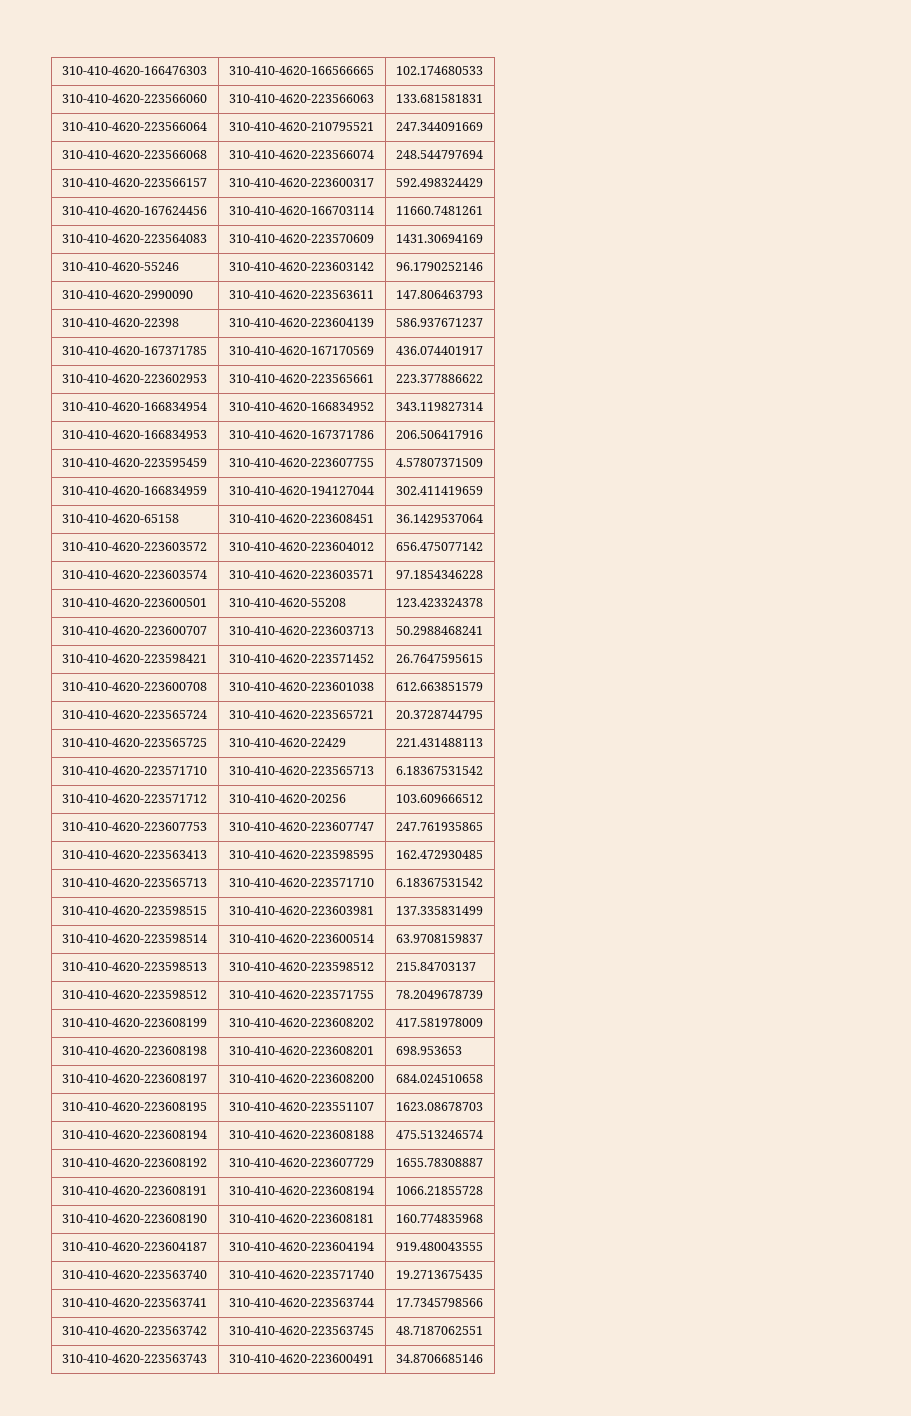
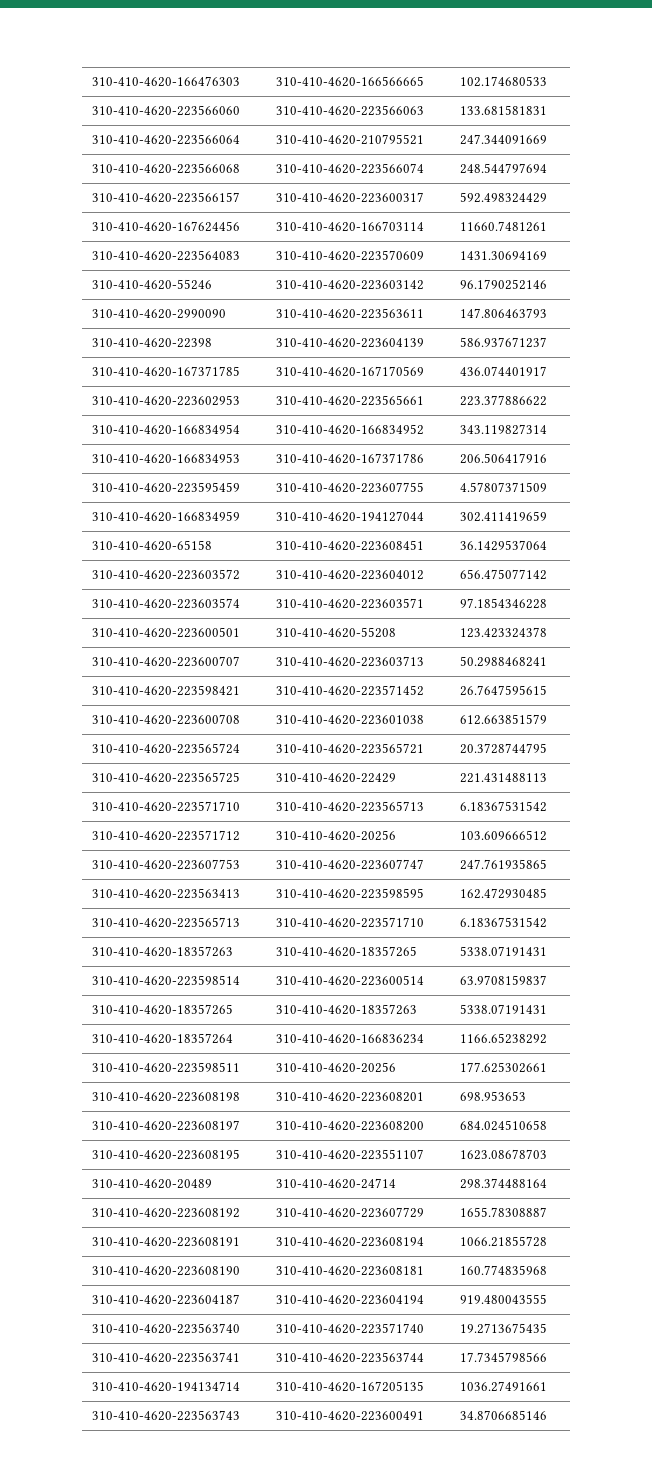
- 310-410-4620-223598515 | 310-410-4620-223603981 | 137.335831499
+ 310-410-4620-18357263 | 310-410-4620-18357265 | 5338.07191431
- 310-410-4620-223598513 | 310-410-4620-223598512 | 215.84703137
- 310-410-4620-223598512 | 310-410-4620-223571755 | 78.2049678739
- 310-410-4620-223608199 | 310-410-4620-223608202 | 417.581978009
+ 310-410-4620-18357265 | 310-410-4620-18357263 | 5338.07191431
+ 310-410-4620-18357264 | 310-410-4620-166836234 | 1166.65238292
+ 310-410-4620-223598511 | 310-410-4620-20256 | 177.625302661
- 310-410-4620-223608194 | 310-410-4620-223608188 | 475.513246574
+ 310-410-4620-20489 | 310-410-4620-24714 | 298.374488164
- 310-410-4620-223563742 | 310-410-4620-223563745 | 48.7187062551
+ 310-410-4620-194134714 | 310-410-4620-167205135 | 1036.27491661

